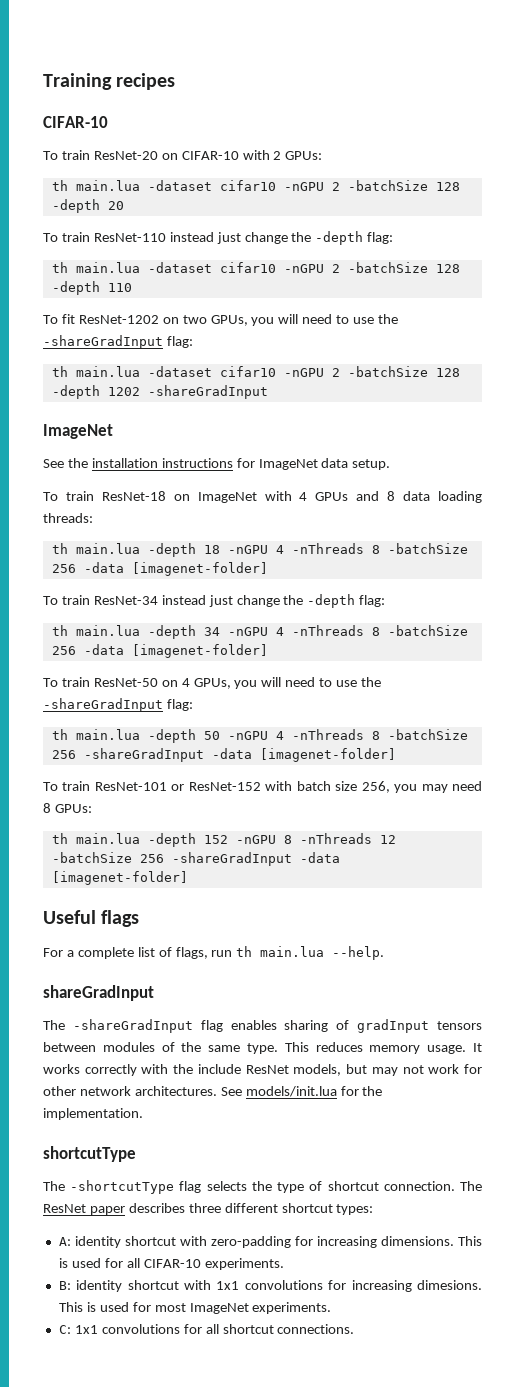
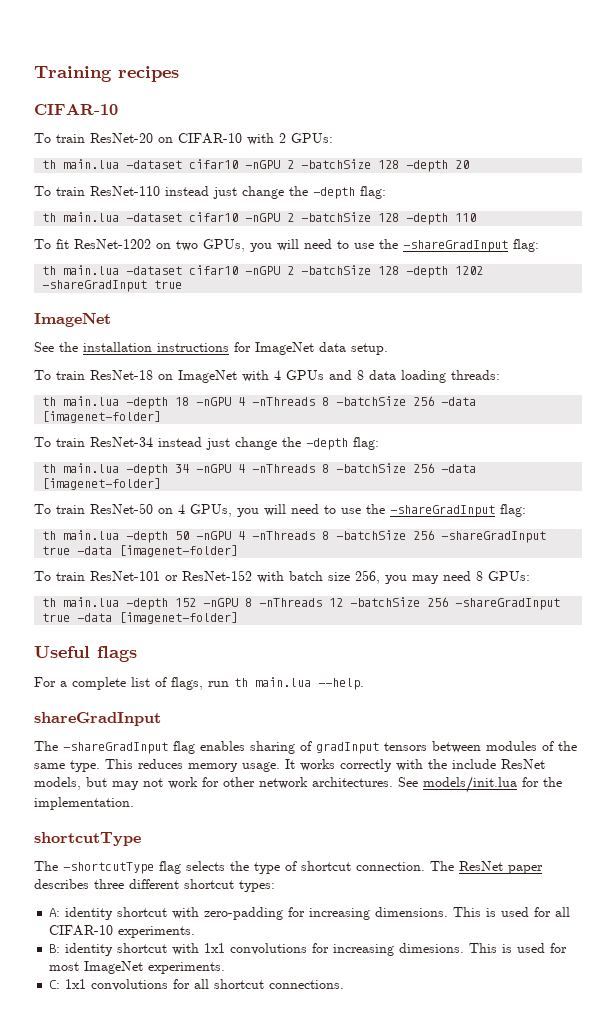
- th main.lua -dataset cifar10 -nGPU 2 -batchSize 128 -depth 1202 -shareGradInput
+ th main.lua -dataset cifar10 -nGPU 2 -batchSize 128 -depth 1202 -shareGradInput true
- th main.lua -depth 50 -nGPU 4 -nThreads 8 -batchSize 256 -shareGradInput -data [imagenet-folder]
+ th main.lua -depth 50 -nGPU 4 -nThreads 8 -batchSize 256 -shareGradInput true -data [imagenet-folder]
- th main.lua -depth 152 -nGPU 8 -nThreads 12 -batchSize 256 -shareGradInput -data [imagenet-folder]
+ th main.lua -depth 152 -nGPU 8 -nThreads 12 -batchSize 256 -shareGradInput true -data [imagenet-folder]

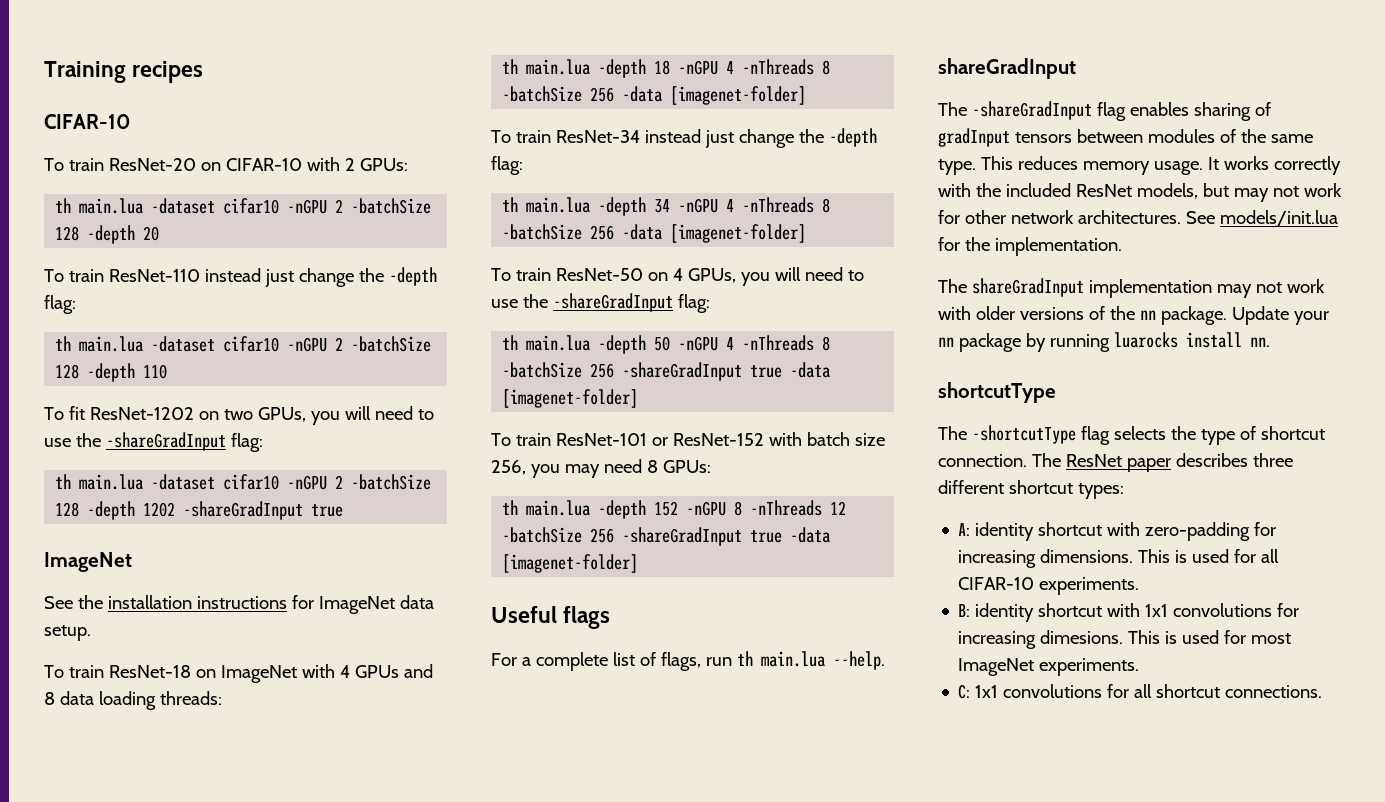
- It works correctly with the include ResNet models, but may not work for other network architectures.
+ It works correctly with the included ResNet models, but may not work for other network architectures.
+ The shareGradInput implementation may not work with older versions of the nn package. Update your nn package by running luarocks install nn.

